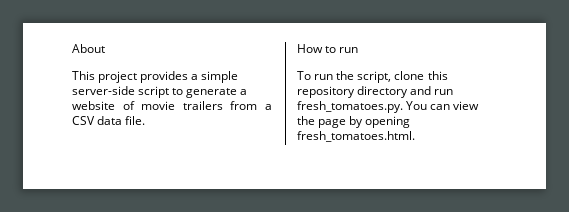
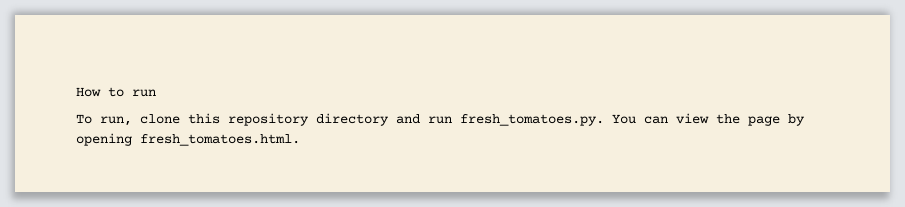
- About
- This project provides a simple server-side script to generate a website of movie trailers from a CSV data file.
- To run the script, clone this repository directory and run fresh_tomatoes.py. You can view the page by opening fresh_tomatoes.html.
+ To run, clone this repository directory and run fresh_tomatoes.py. You can view the page by opening fresh_tomatoes.html.

